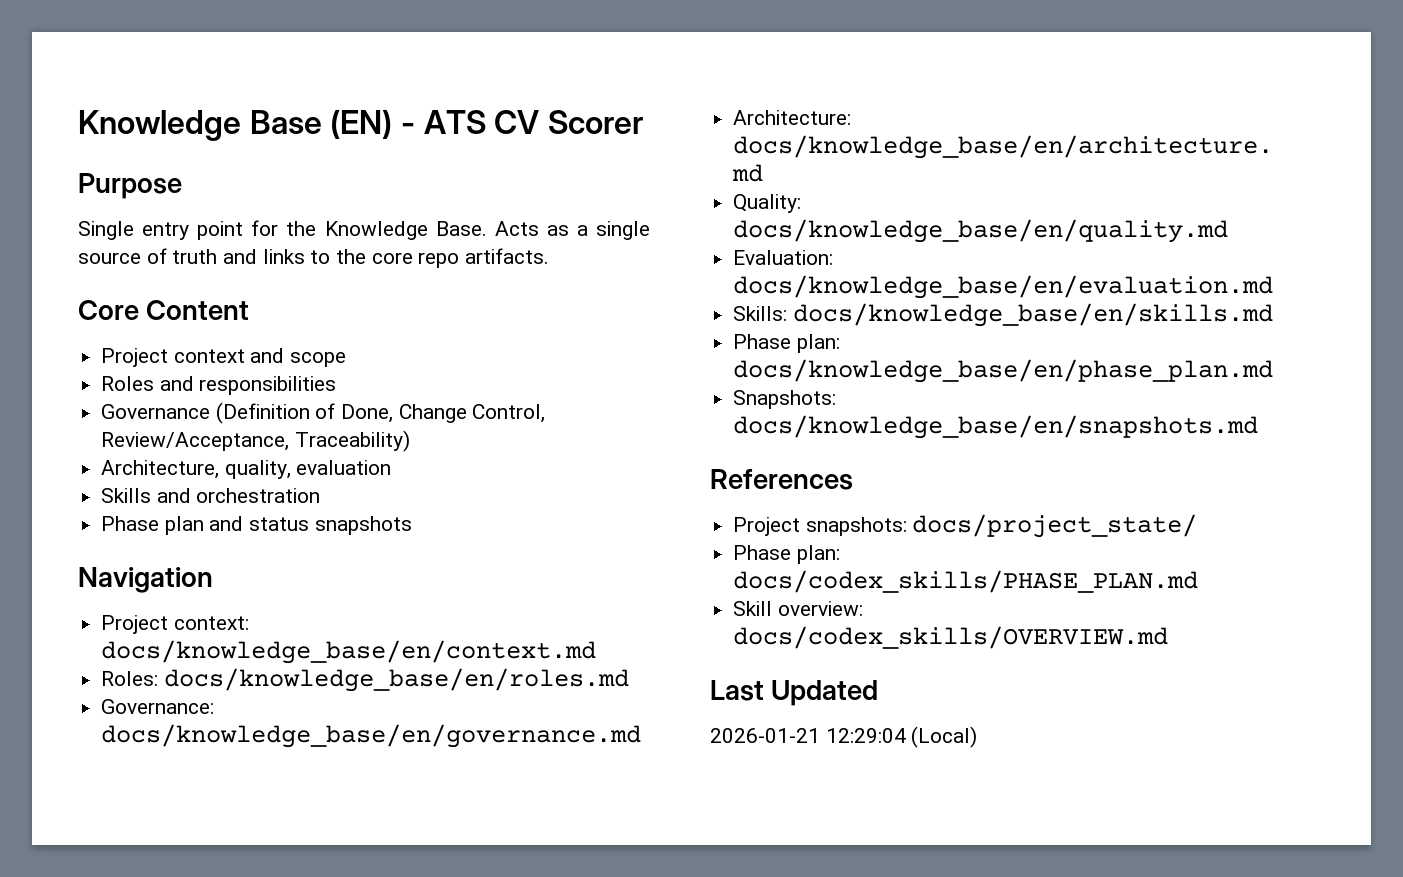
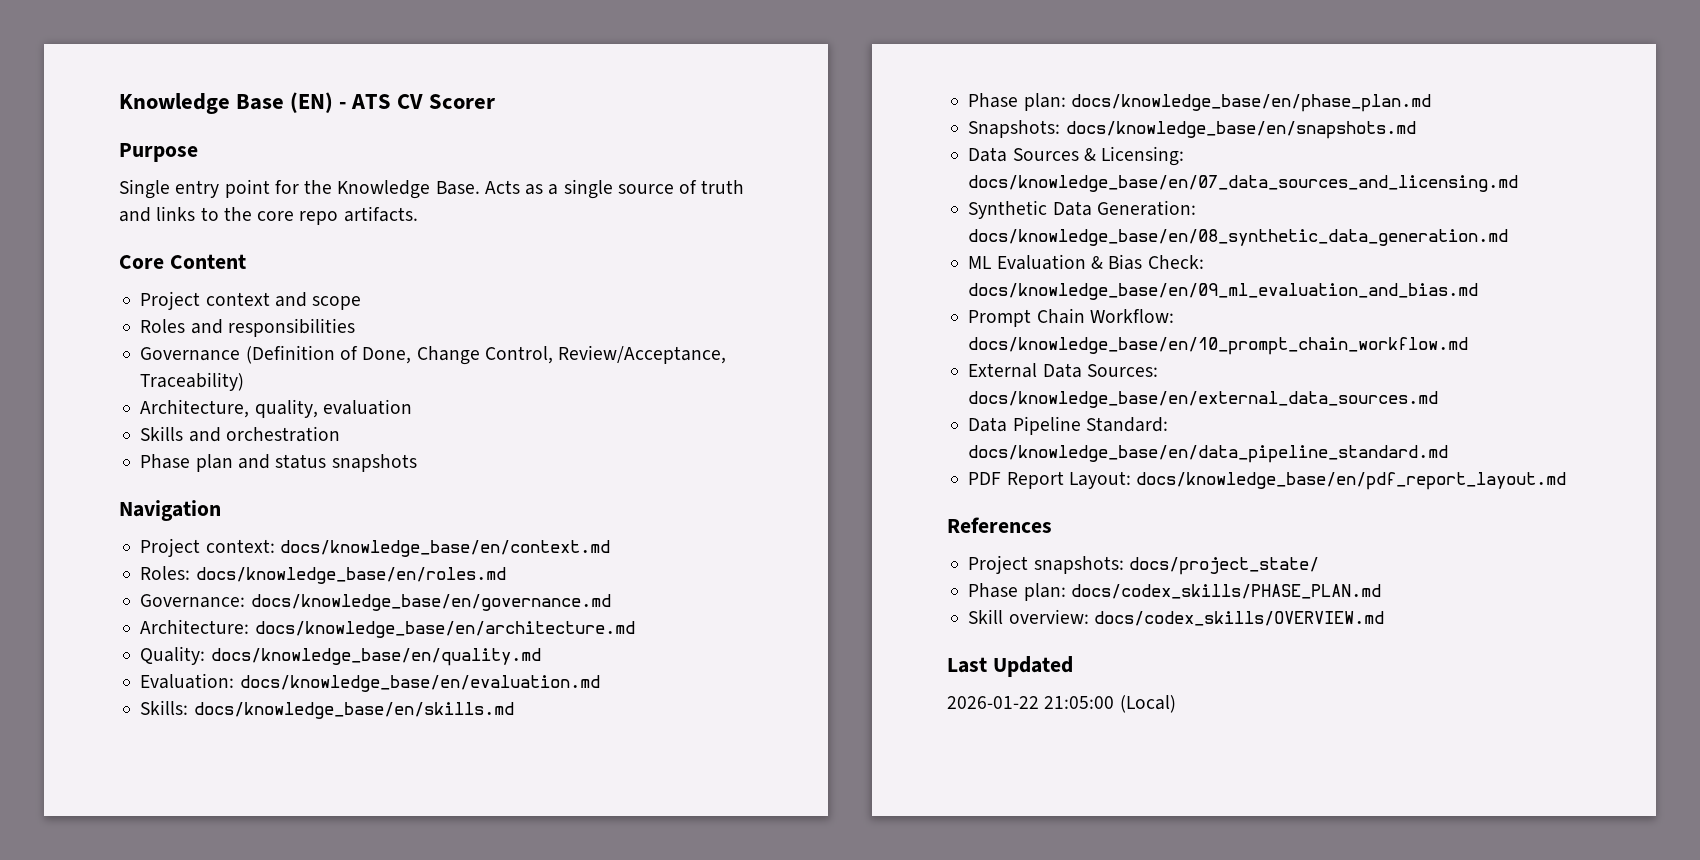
+ Data Sources & Licensing: docs/knowledge_base/en/07_data_sources_and_licensing.md
+ Synthetic Data Generation: docs/knowledge_base/en/08_synthetic_data_generation.md
+ ML Evaluation & Bias Check: docs/knowledge_base/en/09_ml_evaluation_and_bias.md
+ Prompt Chain Workflow: docs/knowledge_base/en/10_prompt_chain_workflow.md
+ External Data Sources: docs/knowledge_base/en/external_data_sources.md
+ Data Pipeline Standard: docs/knowledge_base/en/data_pipeline_standard.md
+ PDF Report Layout: docs/knowledge_base/en/pdf_report_layout.md
- 2026-01-21 12:29:04 (Local)
+ 2026-01-22 21:05:00 (Local)

